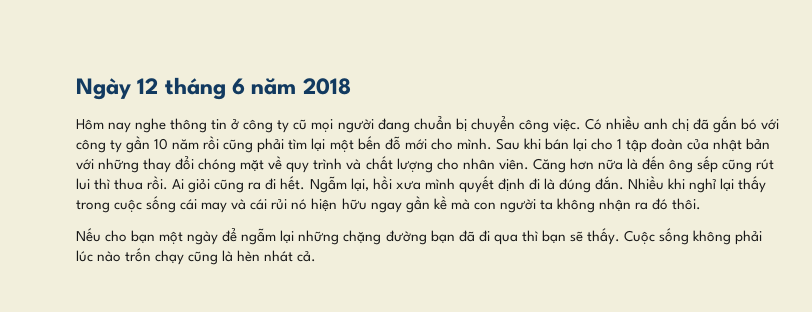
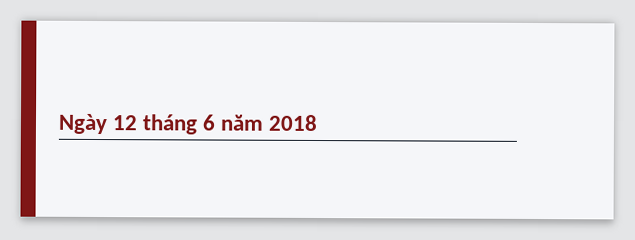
- Hôm nay nghe thông tin ở công ty cũ mọi người đang chuẩn bị chuyển công việc. Có nhiều anh chị đã gắn bó với công ty gần 10 năm rồi cũng phải tìm lại một bến đỗ mới cho mình. Sau khi bán lại cho 1 tập đoàn của nhật bản với những thay đổi chóng mặt về quy trình và chất lượng cho nhân viên. Căng hơn nữa là đến ông sếp cũng rút lui thì thua rồi. Ai giỏi cũng ra đi hết. Ngẫm lại, hồi xưa mình quyết định đi là đúng đắn. Nhiều khi nghỉ lại thấy trong cuộc sống cái may và cái rủi nó hiện hữu ngay gần kề mà con người ta không nhận ra đó thôi.
- Nếu cho bạn một ngày để ngẫm lại những chặng đường bạn đã đi qua thì bạn sẽ thấy. Cuộc sống không phải lúc nào trốn chạy cũng là hèn nhát cả.

